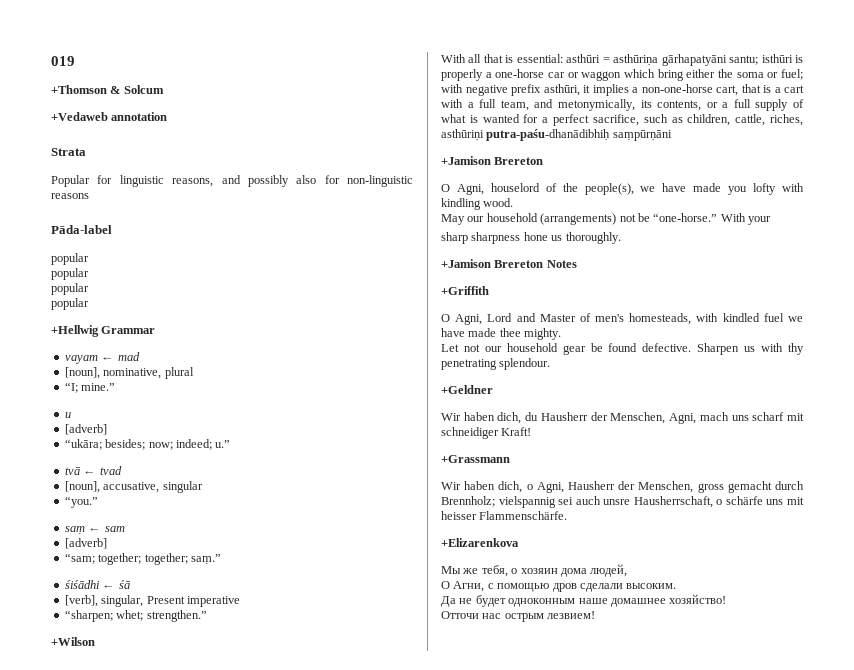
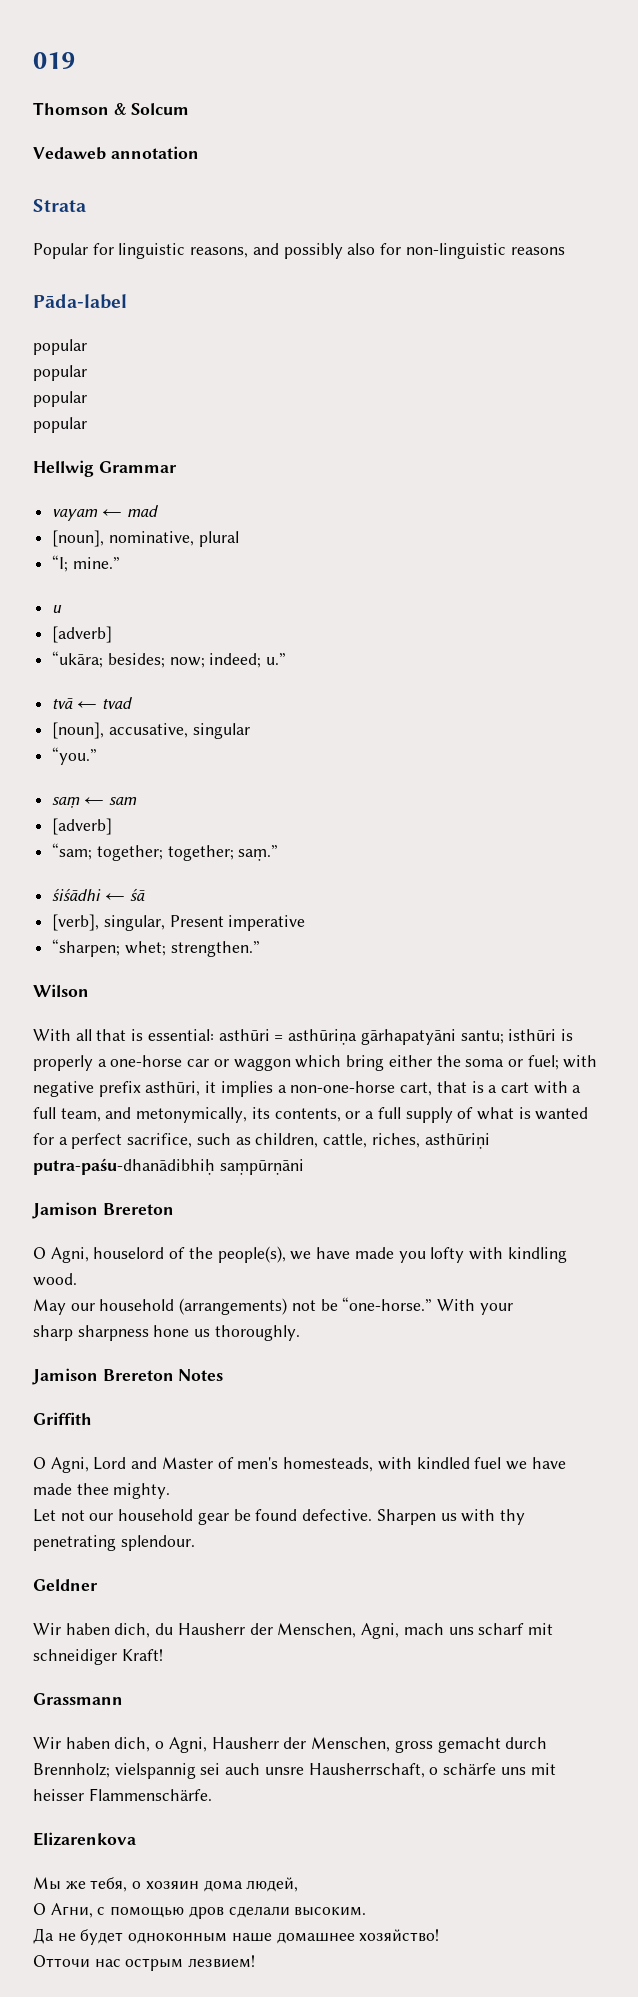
- +Thomson & Solcum
+ Thomson & Solcum
- +Vedaweb annotation
+ Vedaweb annotation
- +Hellwig Grammar
+ Hellwig Grammar
- +Wilson
+ Wilson
  with negative prefix asthūri, it implies a non-one-horse cart, that is a cart with a full team, and metonymically, its contents, or a full supply of what is wanted for a perfect sacrifice, such as children, cattle, riches, asthūriṇi putra-paśu-dhanādibhiḥ saṃpūrṇāni
- +Jamison Brereton
+ Jamison Brereton
- +Jamison Brereton Notes
+ Jamison Brereton Notes
- +Griffith
+ Griffith
- +Geldner
+ Geldner
- +Grassmann
+ Grassmann
- +Elizarenkova
+ Elizarenkova

